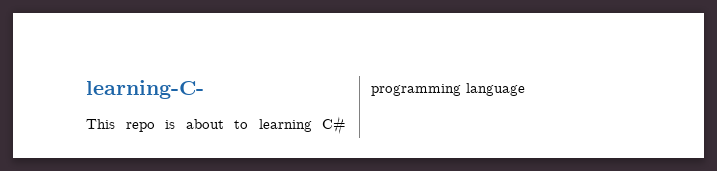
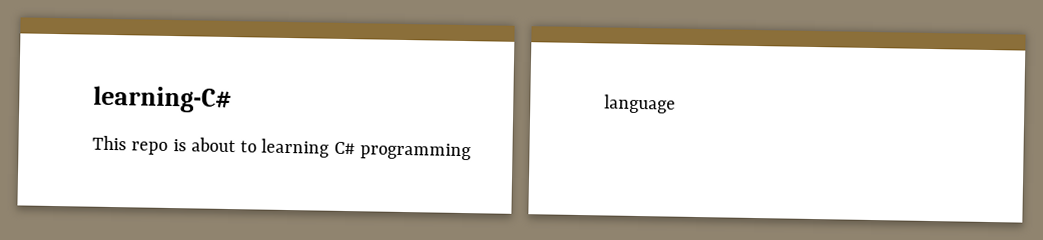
- learning-C-
+ learning-C#

